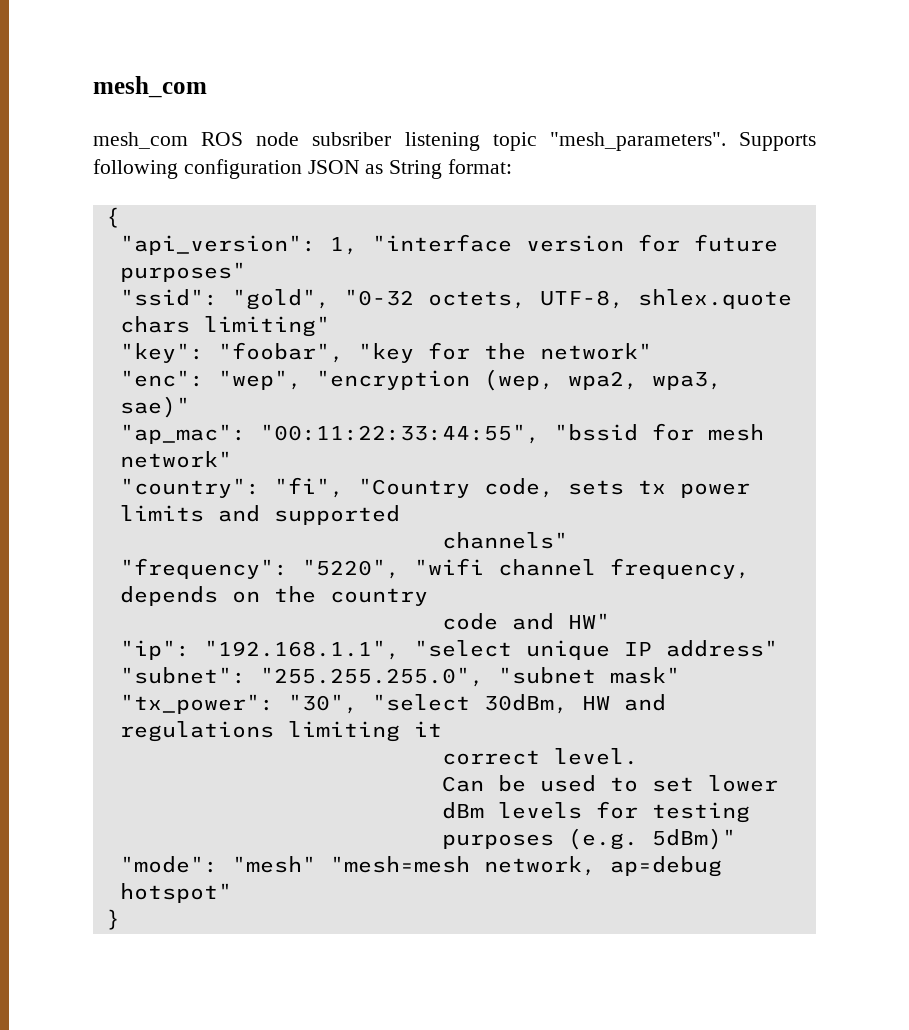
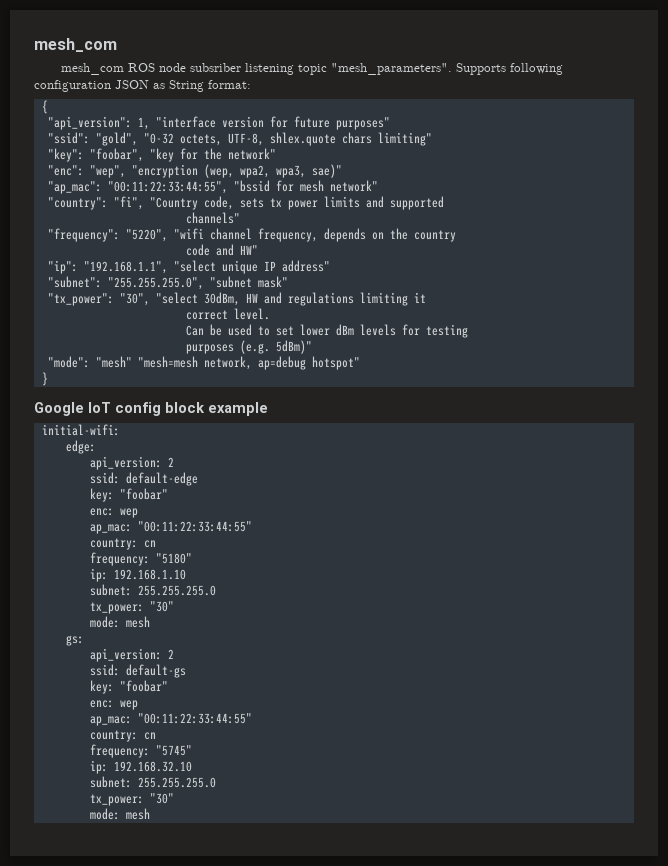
+ Google IoT config block example
+ initial-wifi:
+ edge:
+ api_version: 2
+ ssid: default-edge
+ key: "foobar"
+ enc: wep
+ ap_mac: "00:11:22:33:44:55"
+ country: cn
+ frequency: "5180"
+ ip: 192.168.1.10
+ subnet: 255.255.255.0
+ tx_power: "30"
+ mode: mesh
+ gs:
+ api_version: 2
+ ssid: default-gs
+ key: "foobar"
+ enc: wep
+ ap_mac: "00:11:22:33:44:55"
+ country: cn
+ frequency: "5745"
+ ip: 192.168.32.10
+ subnet: 255.255.255.0
+ tx_power: "30"
+ mode: mesh

